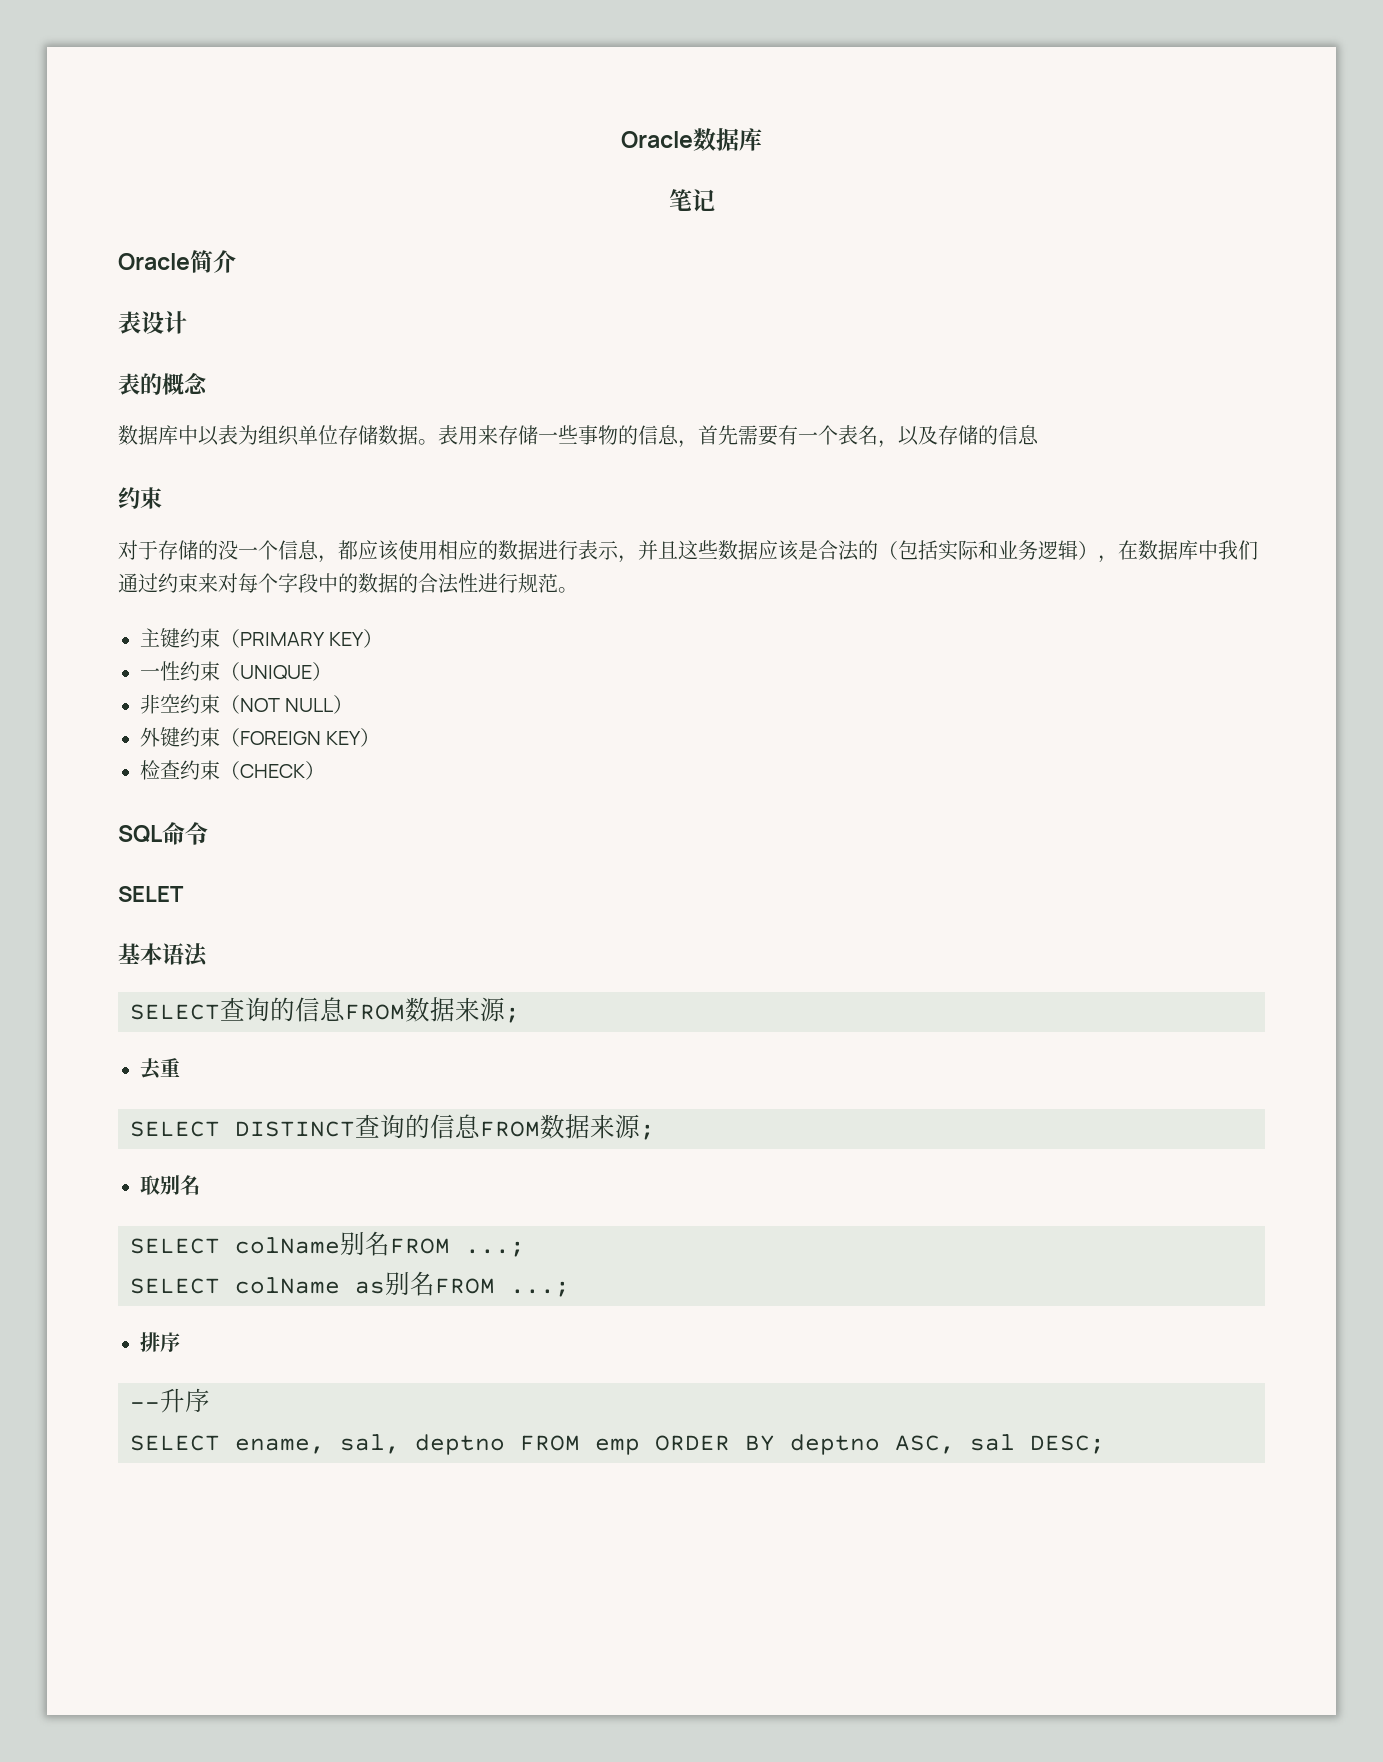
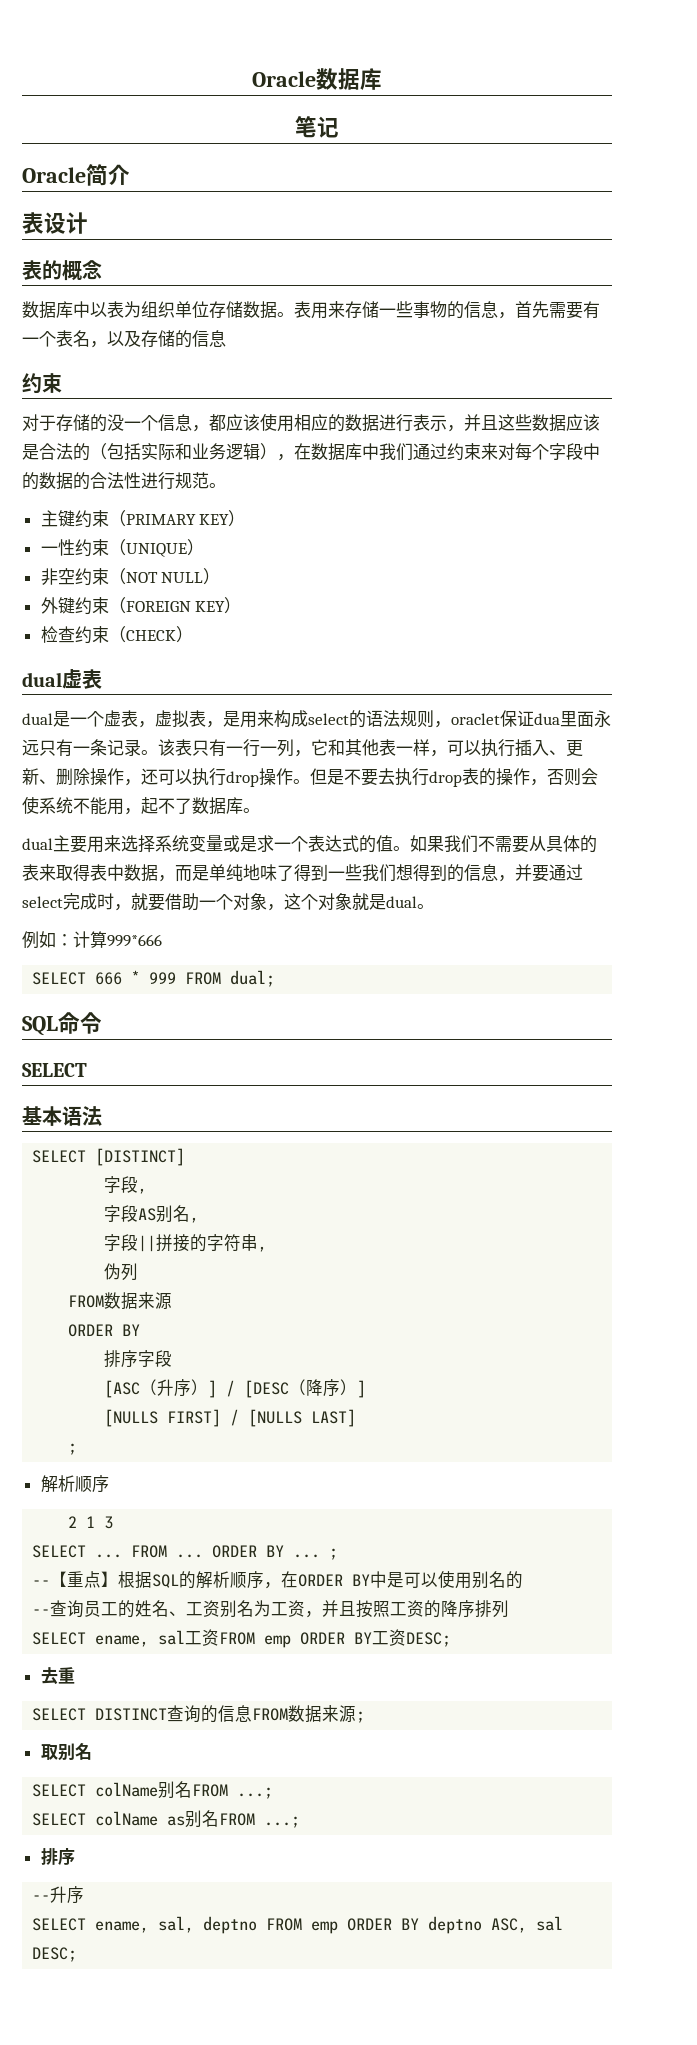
+ dual虚表
+ dual是一个虚表，虚拟表，是用来构成select的语法规则，oraclet保证dua里面永远只有一条记录。该表只有一行一列，它和其他表一样，可以执行插入、更新、删除操作，还可以执行drop操作。但是不要去执行drop表的操作，否则会使系统不能用，起不了数据库。
+ dual主要用来选择系统变量或是求一个表达式的值。如果我们不需要从具体的表来取得表中数据，而是单纯地味了得到一些我们想得到的信息，并要通过select完成时，就要借助一个对象，这个对象就是dual。
+ 例如：计算999*666
+ SELECT 666 * 999 FROM dual;
  SQL命令
- SELET
+ SELECT
- SELECT查询的信息FROM数据来源;
+ SELECT [DISTINCT]
+ 字段,
+ 字段AS别名,
+ 字段||拼接的字符串,
+ 伪列
+ FROM数据来源
+ ORDER BY
+ 排序字段
+ [ASC（升序）] / [DESC（降序）]
+ [NULLS FIRST] / [NULLS LAST]
+ ;
+ 解析顺序
+ 2 1 3
+ SELECT ... FROM ... ORDER BY ... ;
+ --【重点】根据SQL的解析顺序，在ORDER BY中是可以使用别名的
+ --查询员工的姓名、工资别名为工资，并且按照工资的降序排列
+ SELECT ename, sal工资FROM emp ORDER BY工资DESC;

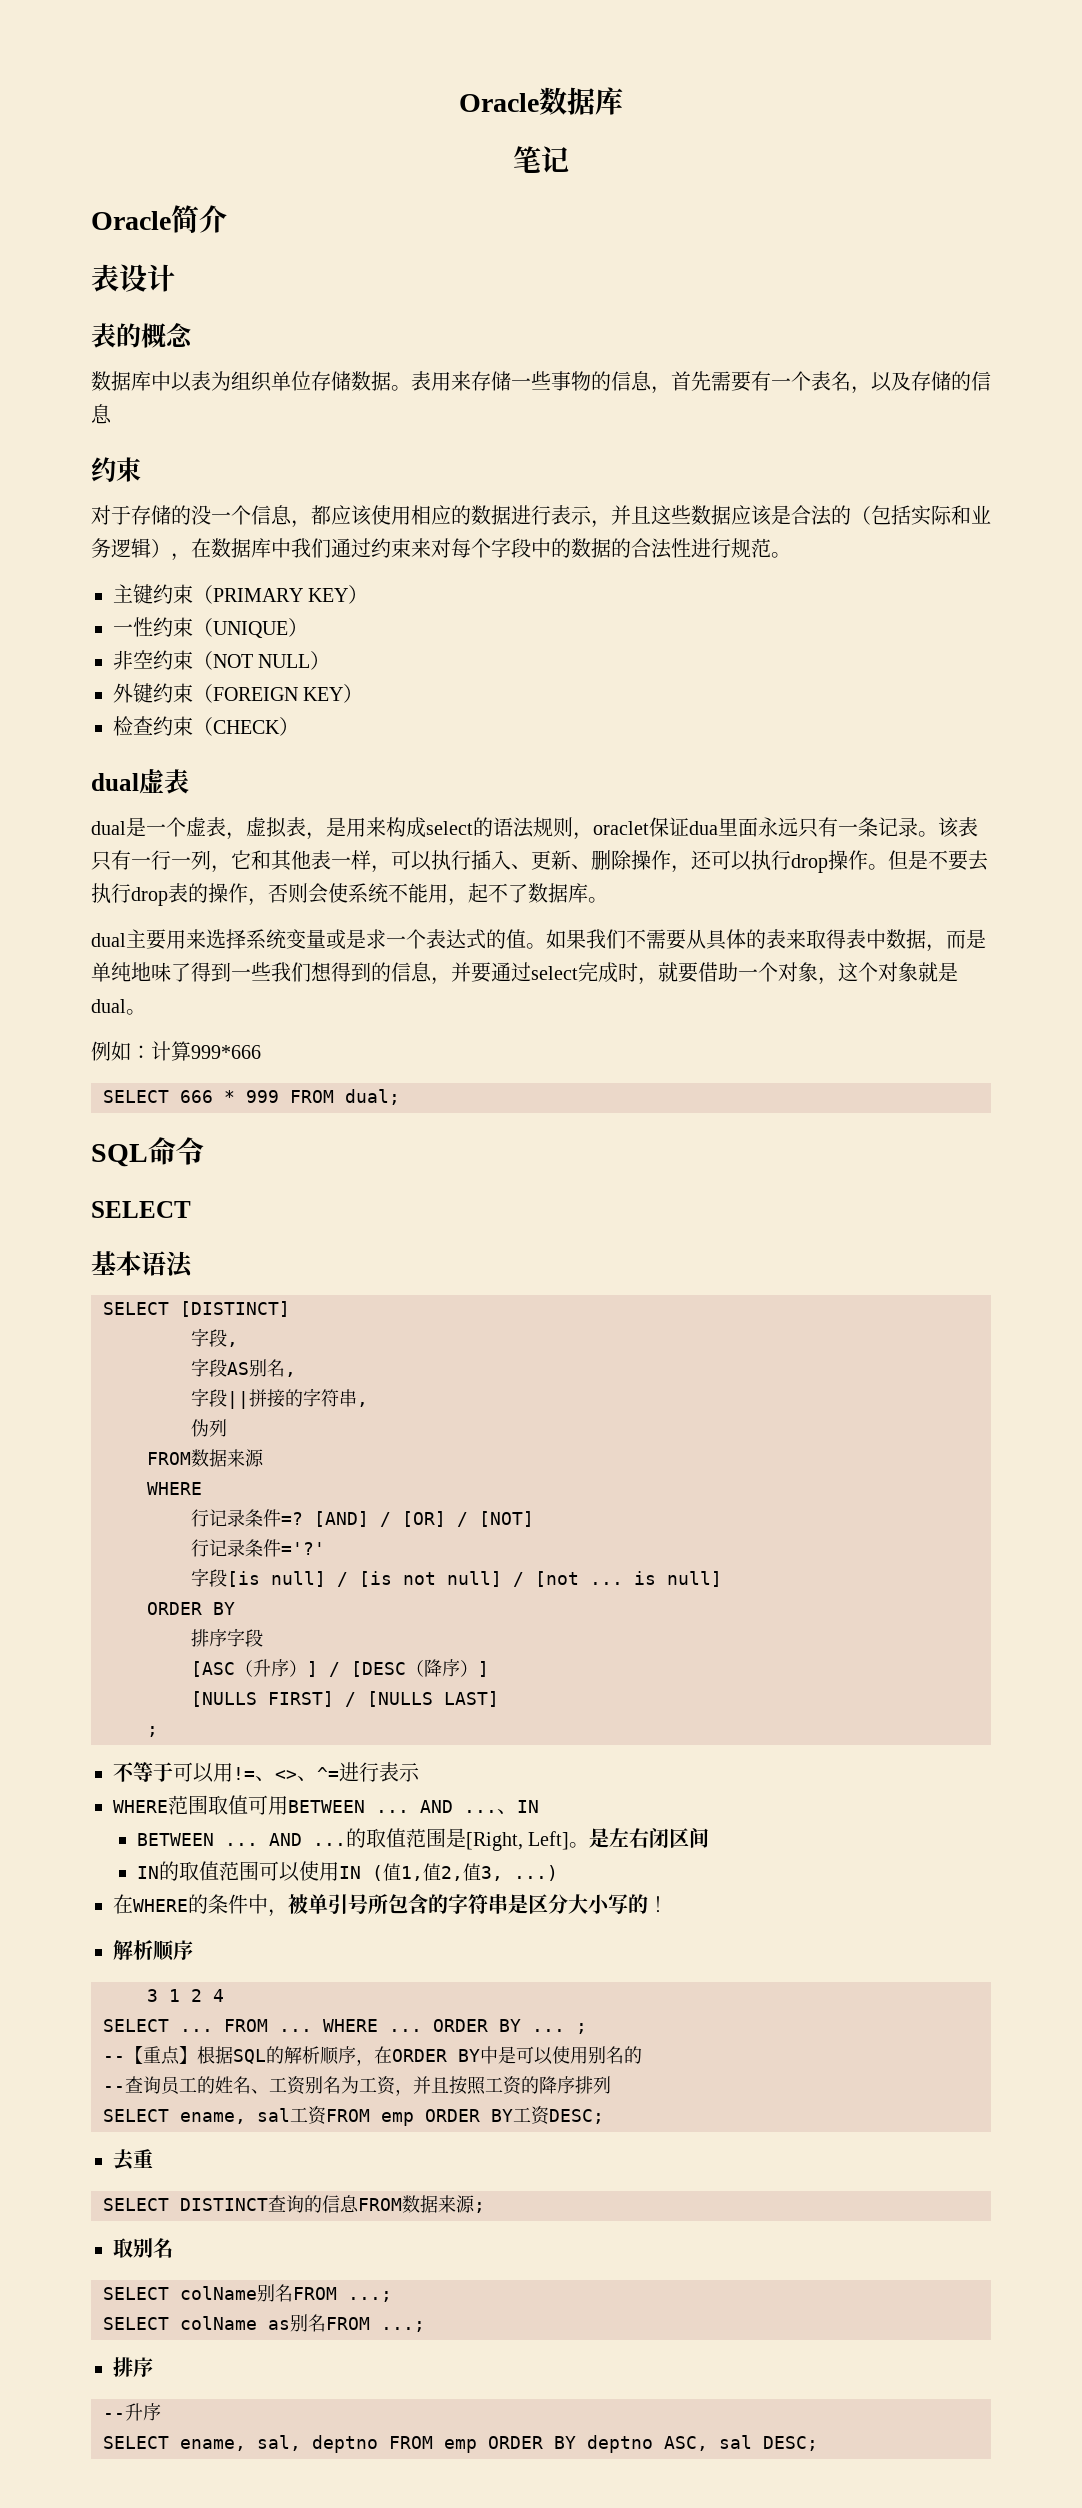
  伪列
  FROM数据来源
+ WHERE
+ 行记录条件=? [AND] / [OR] / [NOT]
+ 行记录条件='?'
+ 字段[is null] / [is not null] / [not ... is null]
  [NULLS FIRST] / [NULLS LAST]
  ;
+ 不等于可以用!=、<>、^=进行表示
+ WHERE范围取值可用BETWEEN ... AND ...、IN
+ BETWEEN ... AND ...的取值范围是[Right, Left]。是左右闭区间
+ IN的取值范围可以使用IN (值1,值2,值3, ...)
+ 在WHERE的条件中，被单引号所包含的字符串是区分大小写的！
  解析顺序
- 2 1 3
+ 3 1 2 4
+ WHERE ...

